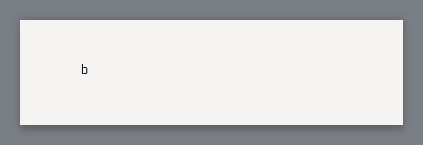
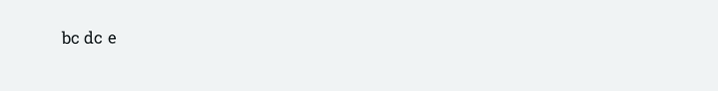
- b
+ bc dc e

